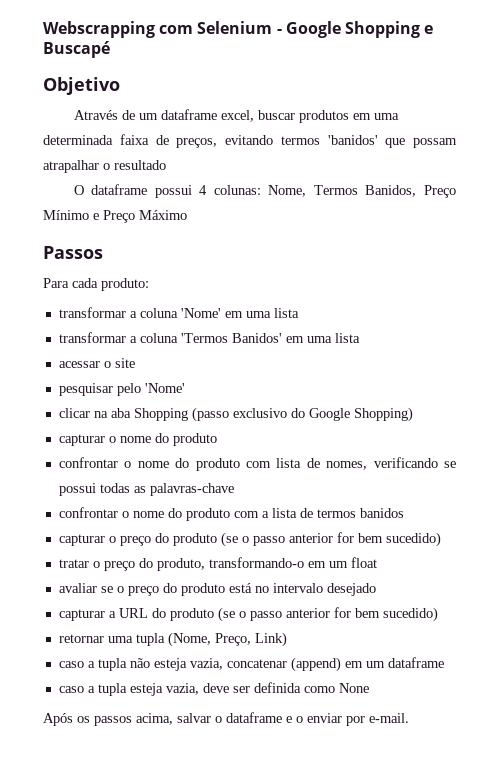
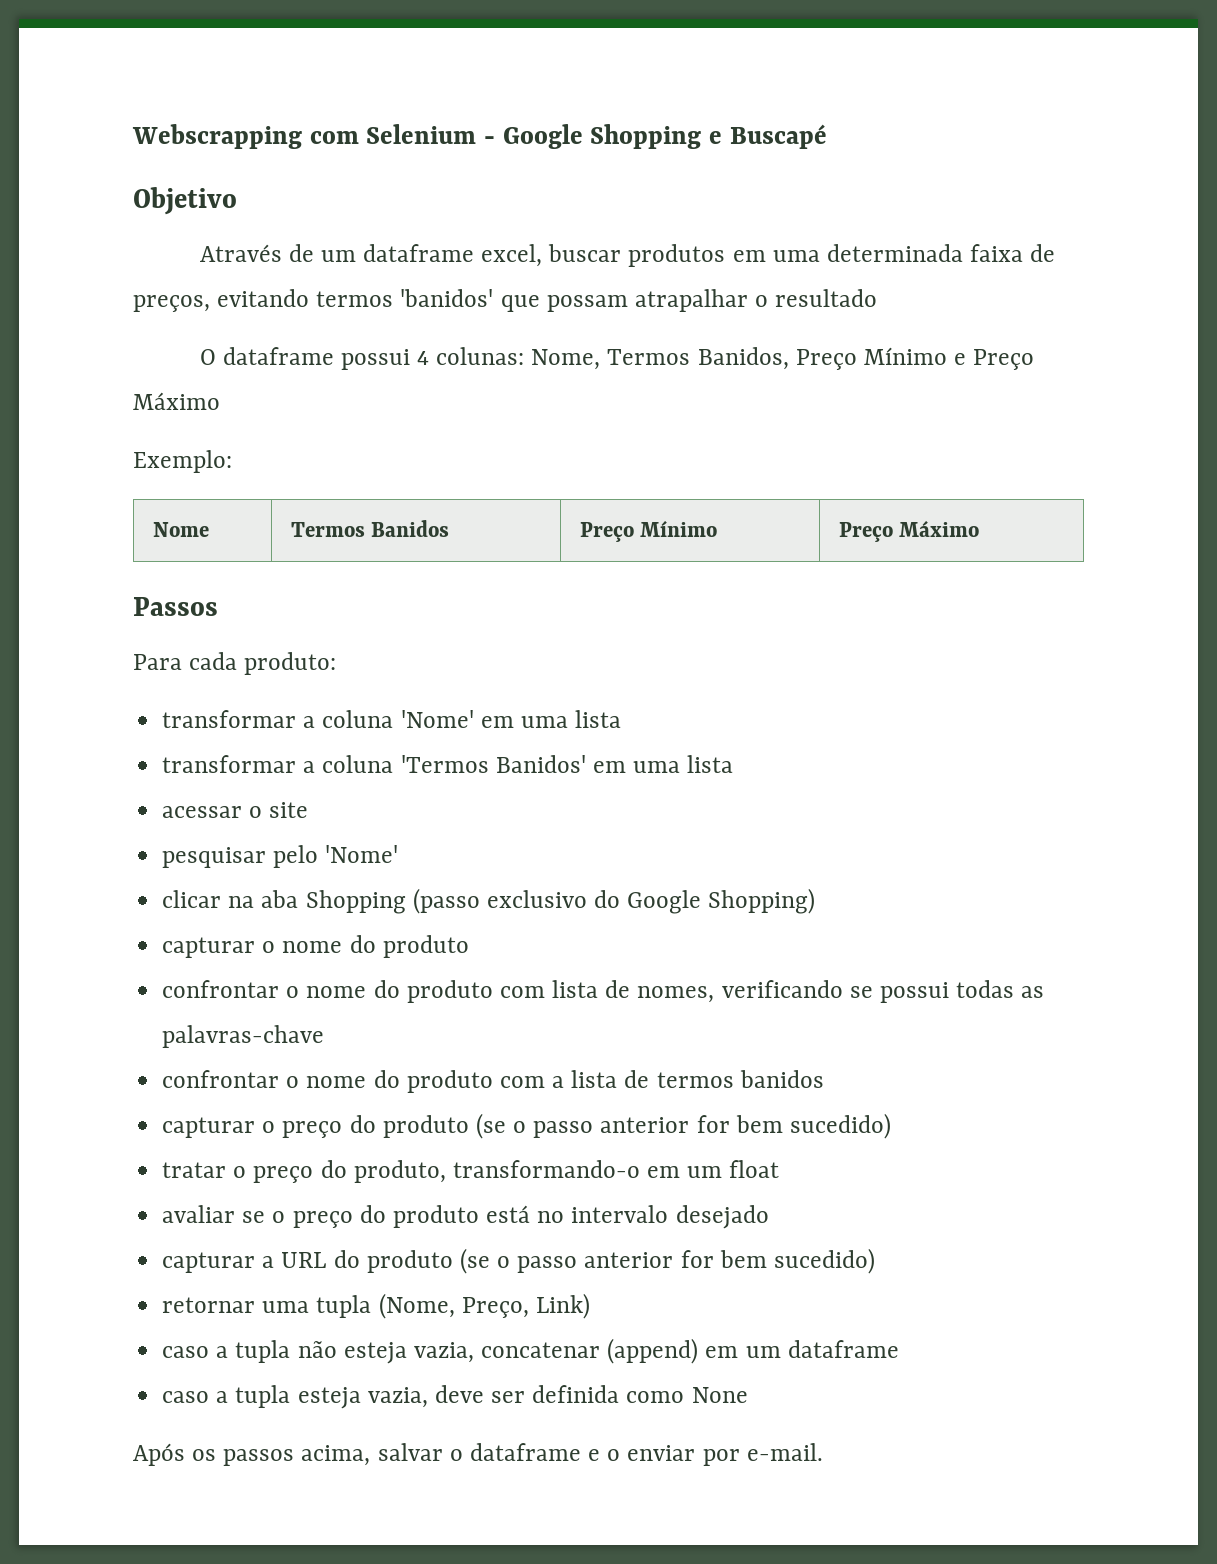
+ Exemplo:
+ Nome | Termos Banidos | Preço Mínimo | Preço Máximo

